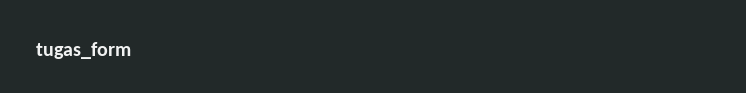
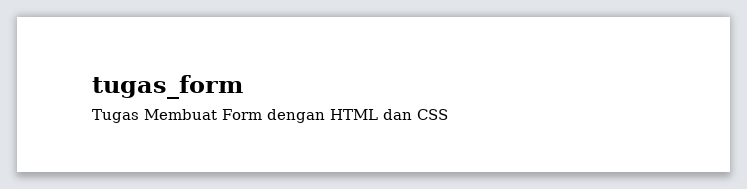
+ Tugas Membuat Form dengan HTML dan CSS

